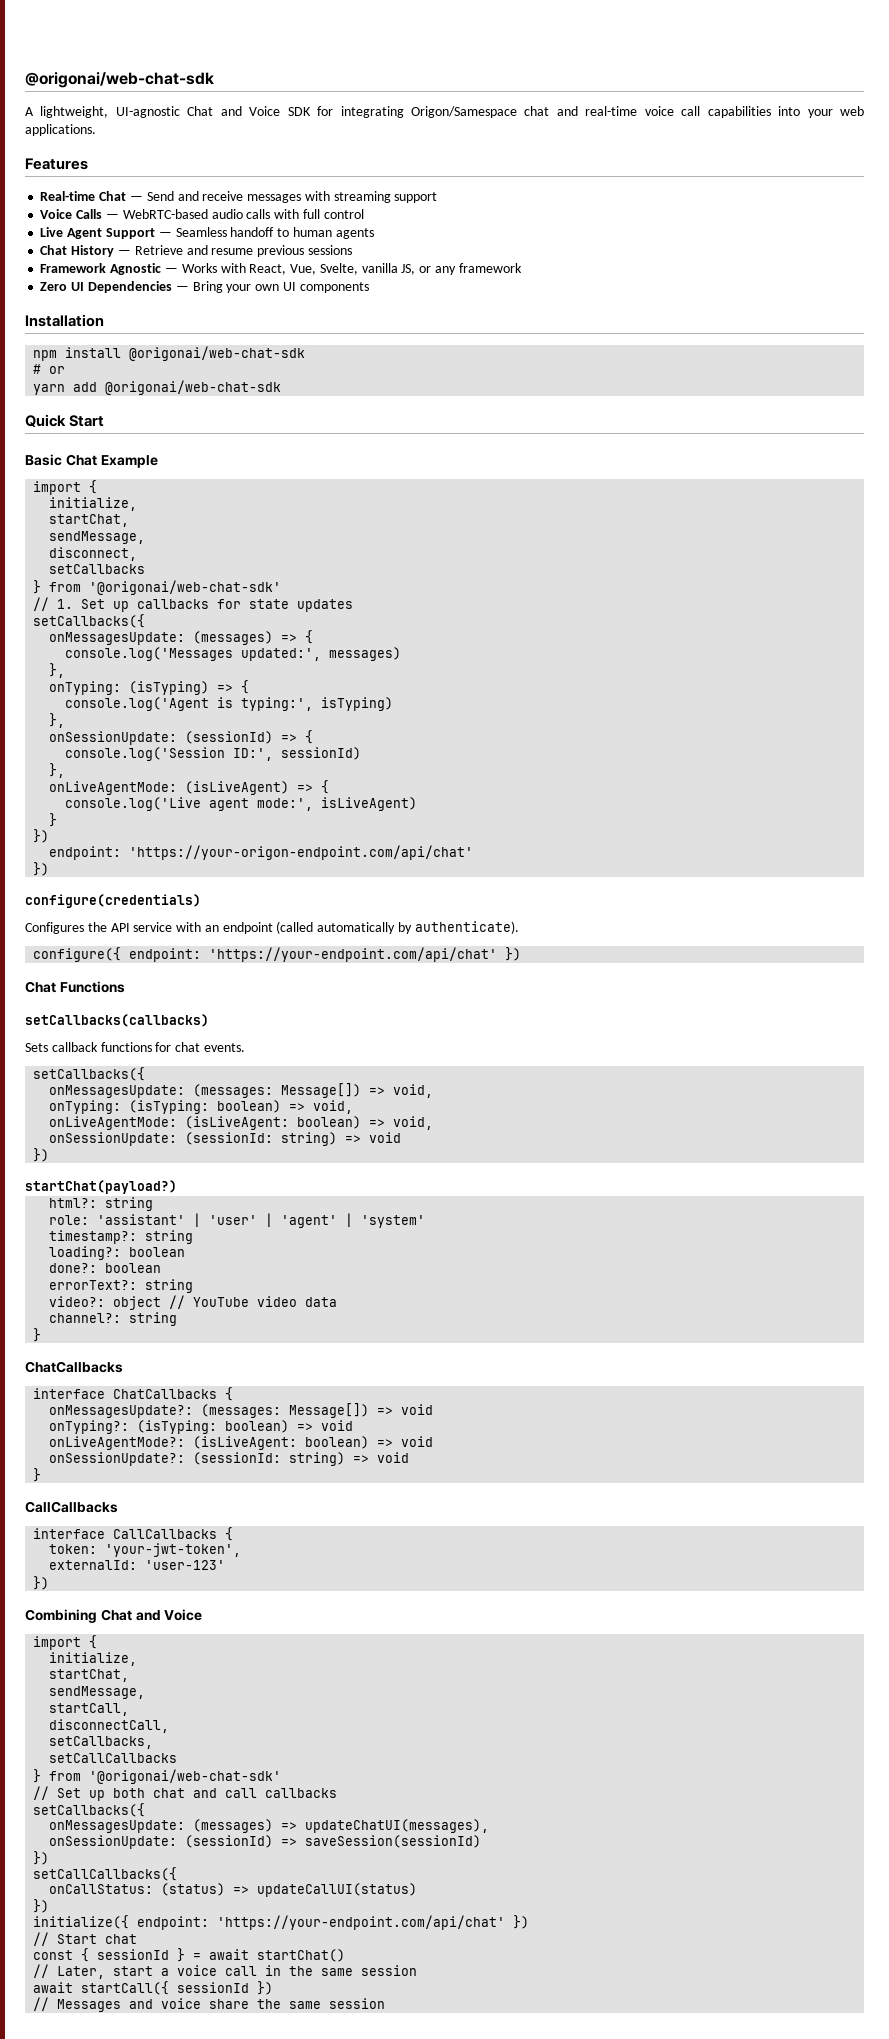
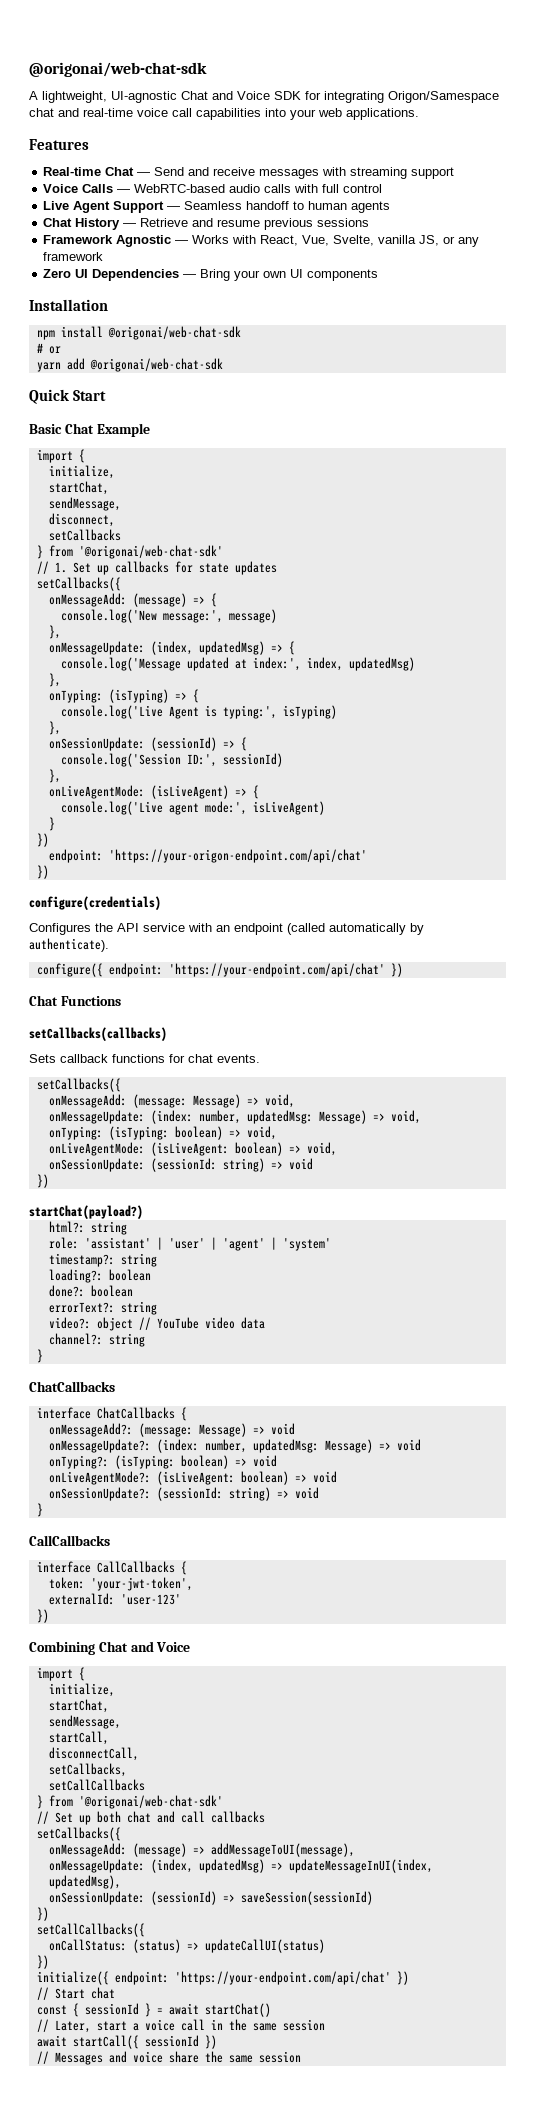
- onMessagesUpdate: (messages) => {
- console.log('Messages updated:', messages)
+ onMessageAdd: (message) => {
+ console.log('New message:', message)
+ },
+ onMessageUpdate: (index, updatedMsg) => {
+ console.log('Message updated at index:', index, updatedMsg)
- console.log('Agent is typing:', isTyping)
+ console.log('Live Agent is typing:', isTyping)
- onMessagesUpdate: (messages: Message[]) => void,
+ onMessageAdd: (message: Message) => void,
+ onMessageUpdate: (index: number, updatedMsg: Message) => void,
- onMessagesUpdate?: (messages: Message[]) => void
+ onMessageAdd?: (message: Message) => void
+ onMessageUpdate?: (index: number, updatedMsg: Message) => void
- onMessagesUpdate: (messages) => updateChatUI(messages),
+ onMessageAdd: (message) => addMessageToUI(message),
+ onMessageUpdate: (index, updatedMsg) => updateMessageInUI(index, updatedMsg),

